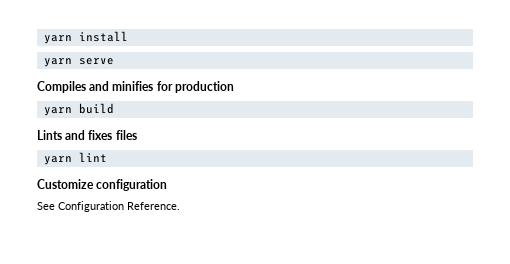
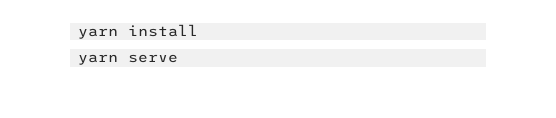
- Compiles and minifies for production
- yarn build
- Lints and fixes files
- yarn lint
- Customize configuration
- See Configuration Reference.

